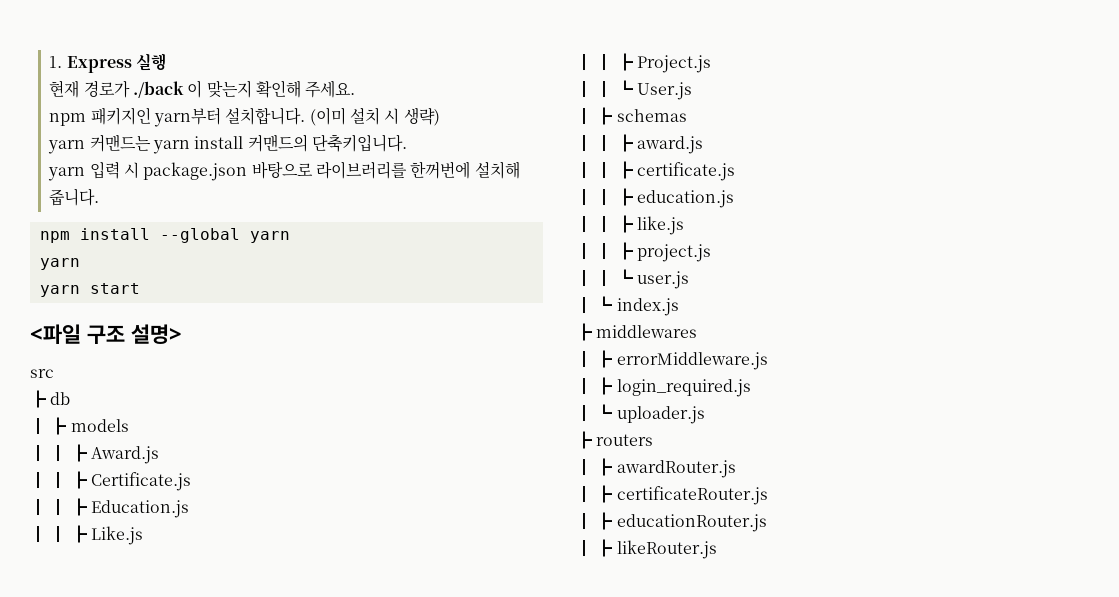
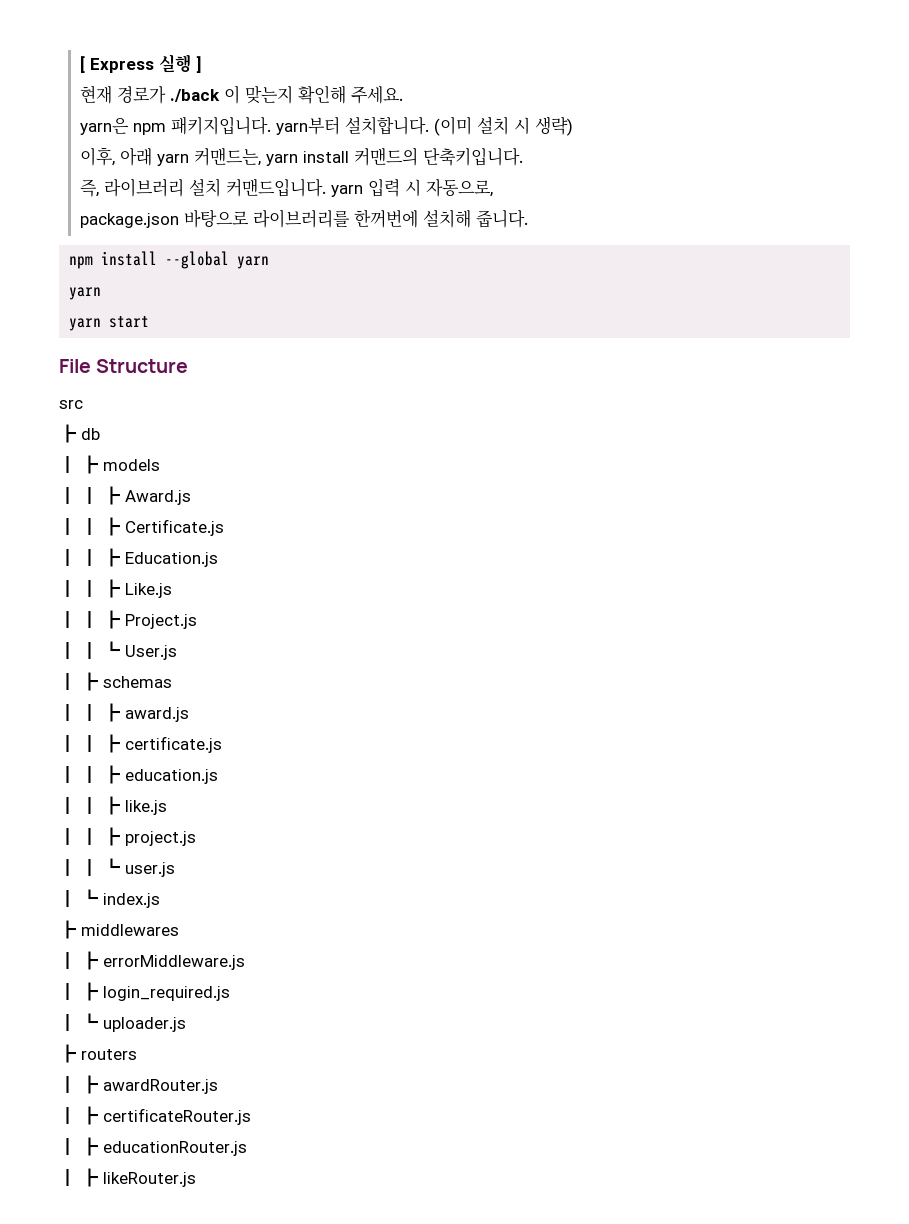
- 1. Express 실행
+ [ Express 실행 ]
- npm 패키지인 yarn부터 설치합니다.
+ yarn은 npm 패키지입니다. yarn부터 설치합니다.
- yarn 커맨드는 yarn install 커맨드의 단축키입니다.
+ 이후, 아래 yarn 커맨드는, yarn install 커맨드의 단축키입니다.
- yarn 입력 시 package.json 바탕으로 라이브러리를 한꺼번에 설치해 줍니다.
+ 즉, 라이브러리 설치 커맨드입니다. yarn 입력 시 자동으로,
+ package.json 바탕으로 라이브러리를 한꺼번에 설치해 줍니다.
- <파일 구조 설명>
+ File Structure

